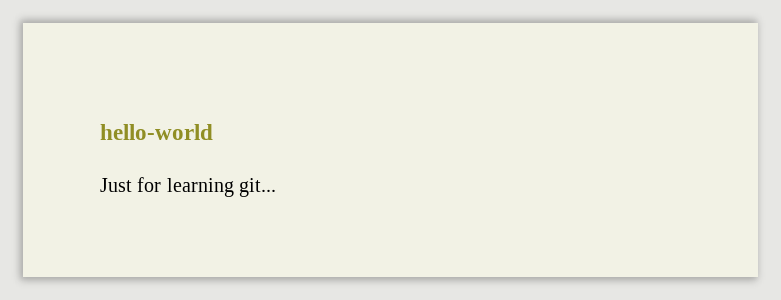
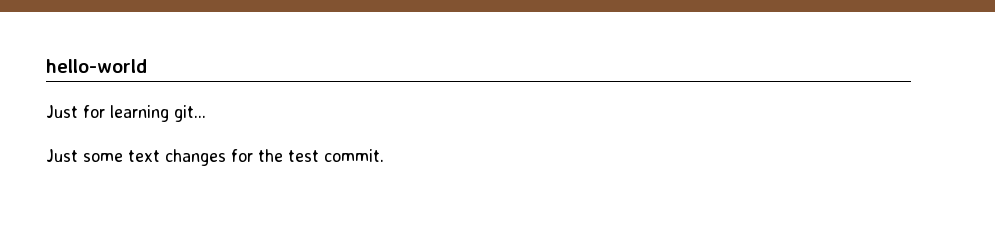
+ Just some text changes for the test commit.

